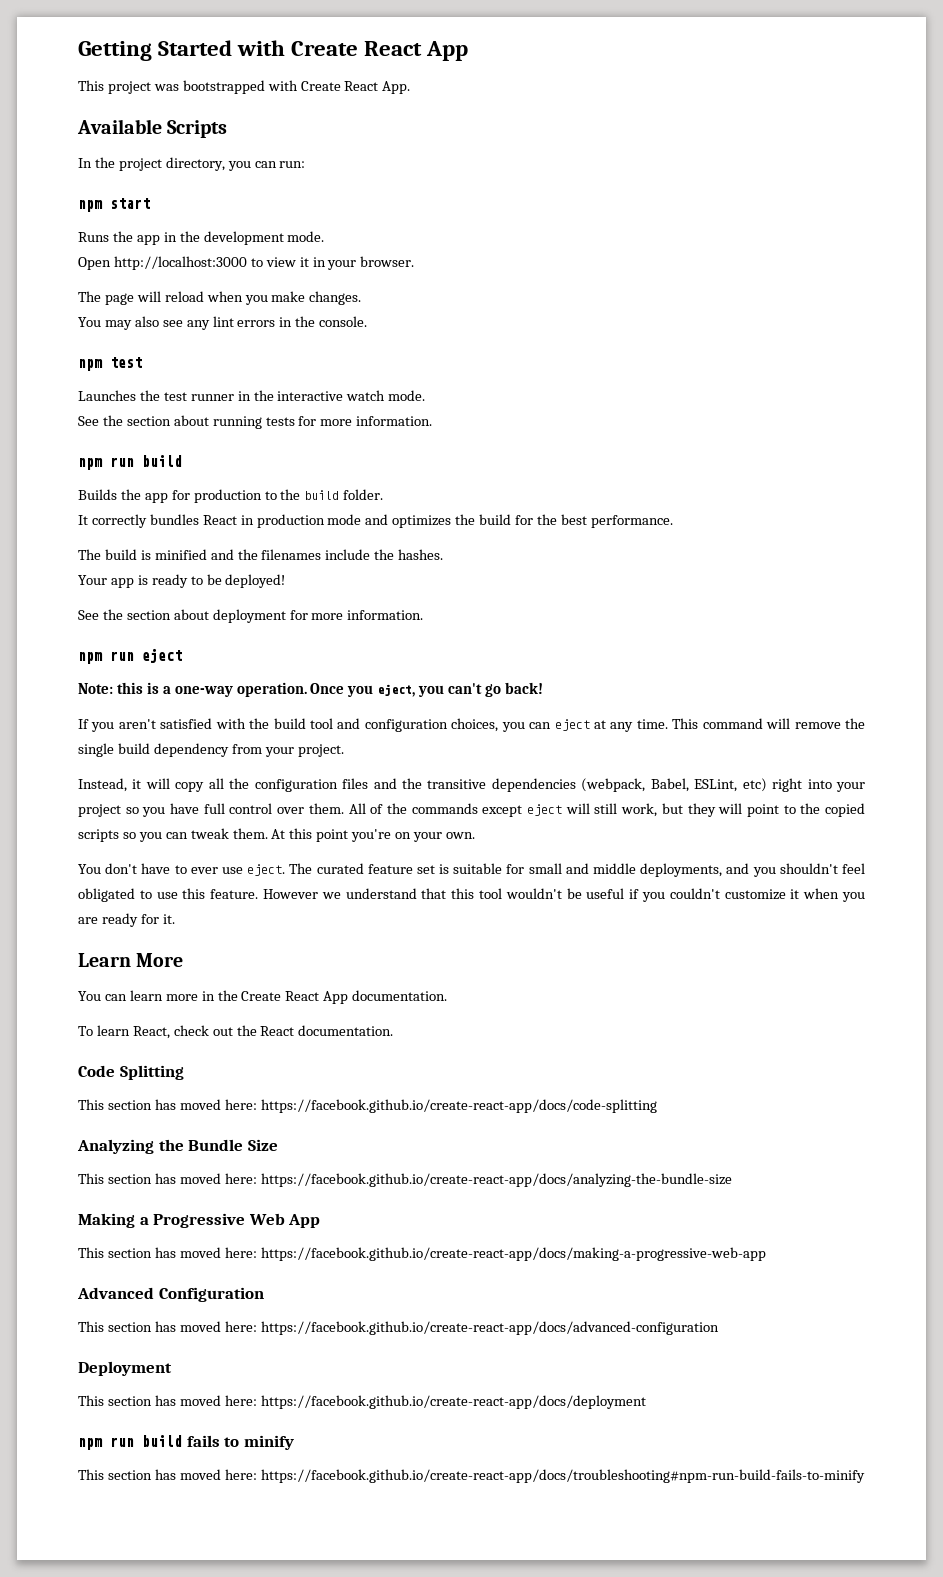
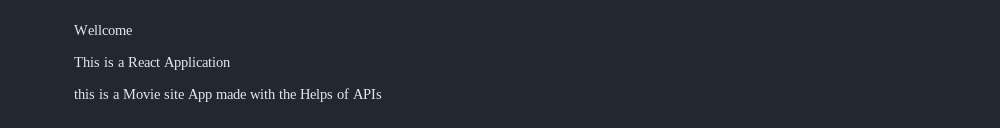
- Getting Started with Create React App
- This project was bootstrapped with Create React App.
- Available Scripts
- In the project directory, you can run:
- npm start
- Runs the app in the development mode.
- Open http://localhost:3000 to view it in your browser.
- The page will reload when you make changes.
- You may also see any lint errors in the console.
- npm test
- Launches the test runner in the interactive watch mode.
- See the section about running tests for more information.
- npm run build
- Builds the app for production to the build folder.
- It correctly bundles React in production mode and optimizes the build for the best performance.
- The build is minified and the filenames include the hashes.
- Your app is ready to be deployed!
- See the section about deployment for more information.
- npm run eject
- Note: this is a one-way operation. Once you eject, you can't go back!
- If you aren't satisfied with the build tool and configuration choices, you can eject at any time. This command will remove the single build dependency from your project.
- Instead, it will copy all the configuration files and the transitive dependencies (webpack, Babel, ESLint, etc) right into your project so you have full control over them. All of the commands except eject will still work, but they will point to the copied scripts so you can tweak them. At this point you're on your own.
- You don't have to ever use eject. The curated feature set is suitable for small and middle deployments, and you shouldn't feel obligated to use this feature. However we understand that this tool wouldn't be useful if you couldn't customize it when you are ready for it.
- Learn More
- You can learn more in the Create React App documentation.
- To learn React, check out the React documentation.
- Code Splitting
- This section has moved here: https://facebook.github.io/create-react-app/docs/code-splitting
- Analyzing the Bundle Size
- This section has moved here: https://facebook.github.io/create-react-app/docs/analyzing-the-bundle-size
- Making a Progressive Web App
- This section has moved here: https://facebook.github.io/create-react-app/docs/making-a-progressive-web-app
- Advanced Configuration
- This section has moved here: https://facebook.github.io/create-react-app/docs/advanced-configuration
- Deployment
- This section has moved here: https://facebook.github.io/create-react-app/docs/deployment
- npm run build fails to minify
- This section has moved here: https://facebook.github.io/create-react-app/docs/troubleshooting#npm-run-build-fails-to-minify
+ Wellcome
+ This is a React Application
+ this is a Movie site App made with the Helps of APIs

